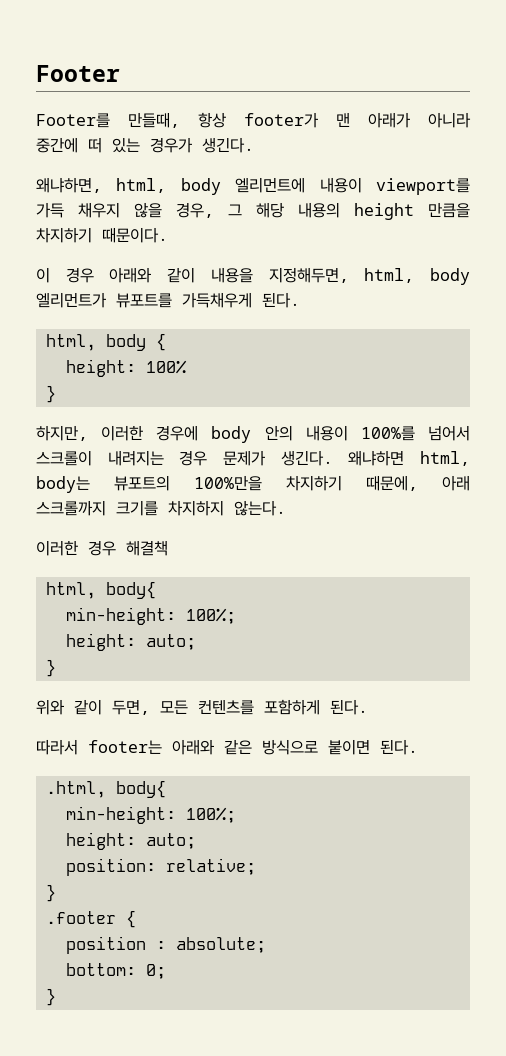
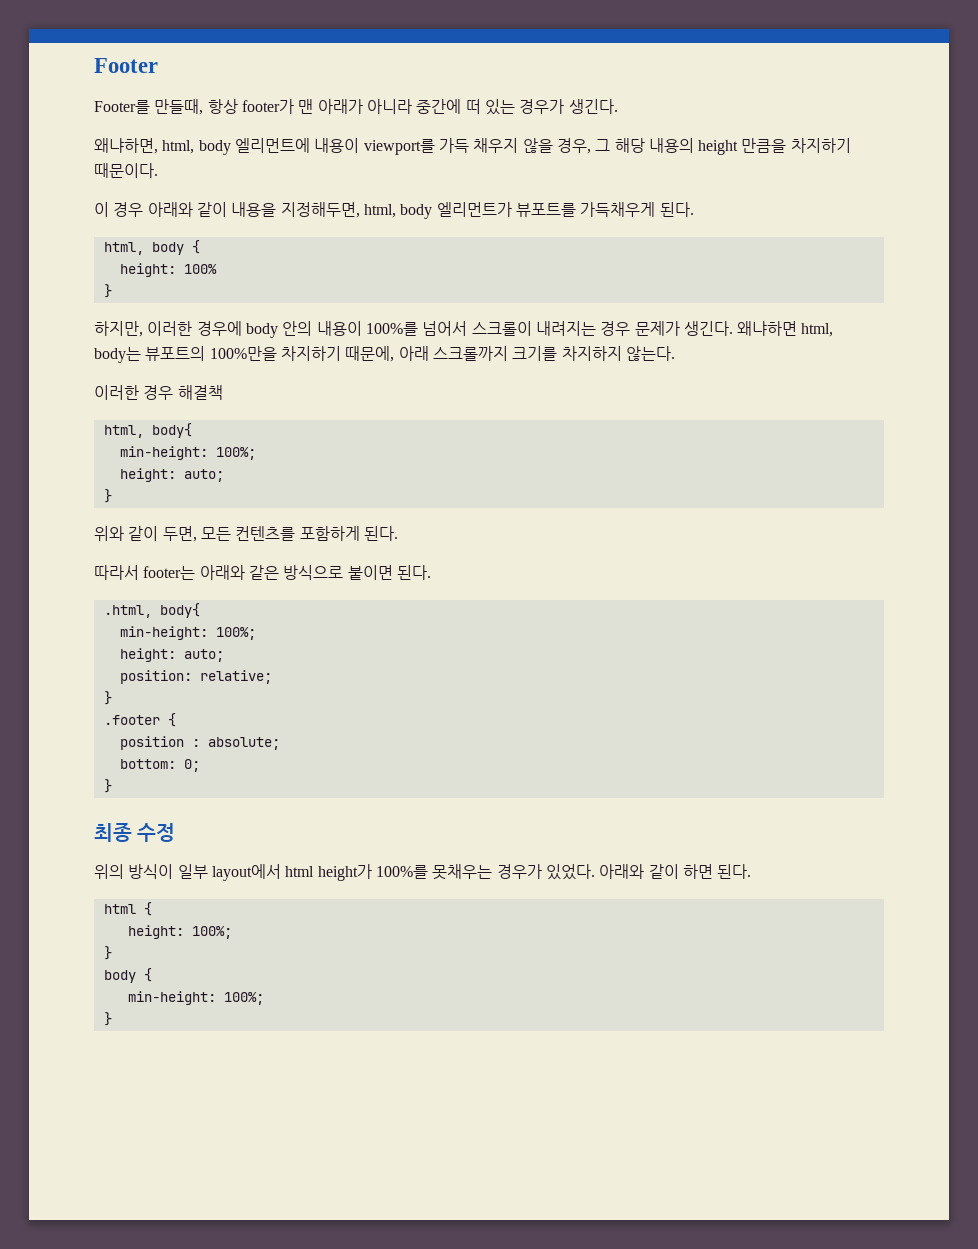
+ 최종 수정
+ 위의 방식이 일부 layout에서 html height가 100%를 못채우는 경우가 있었다. 아래와 같이 하면 된다.
+ html {
+ height: 100%;
+ }
+ body {
+ min-height: 100%;
+ }

